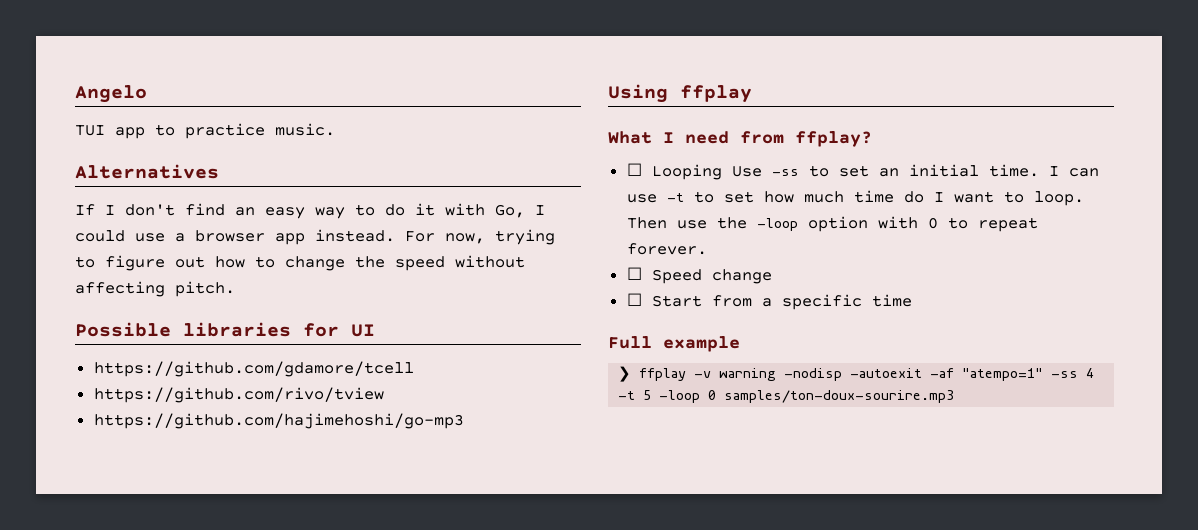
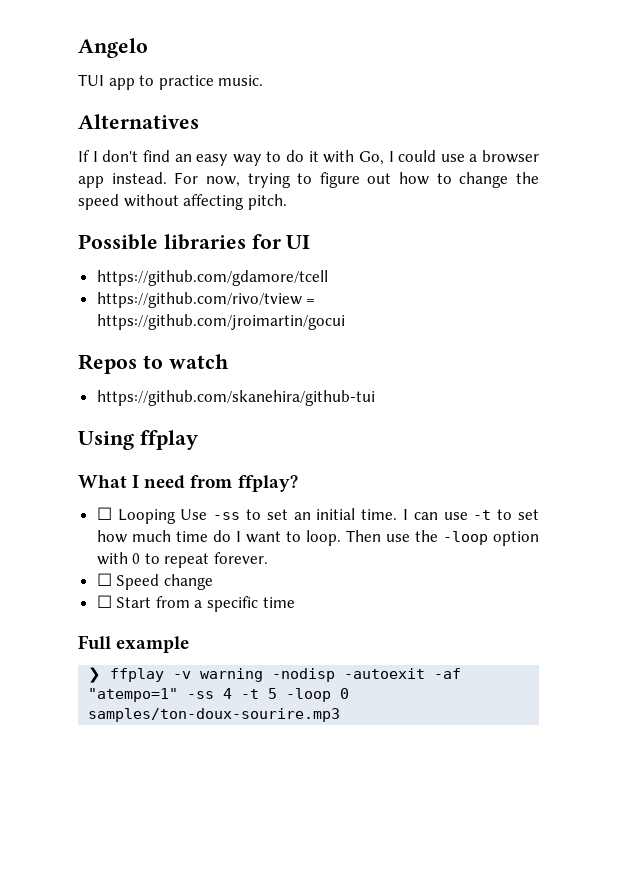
- https://github.com/rivo/tview
- https://github.com/hajimehoshi/go-mp3
+ https://github.com/rivo/tview = https://github.com/jroimartin/gocui
+ Repos to watch
+ https://github.com/skanehira/github-tui

